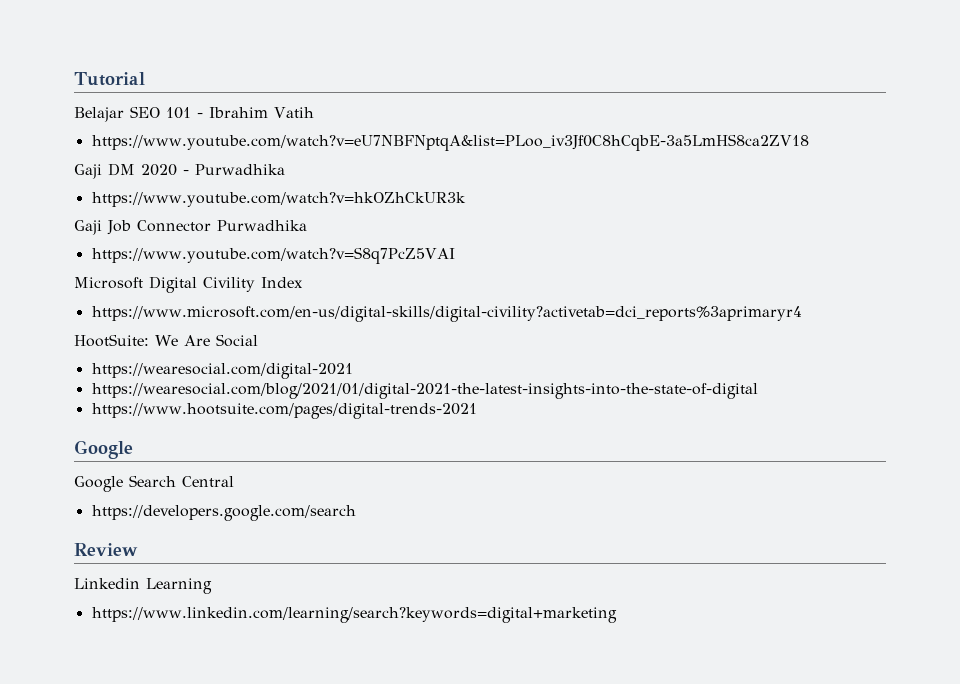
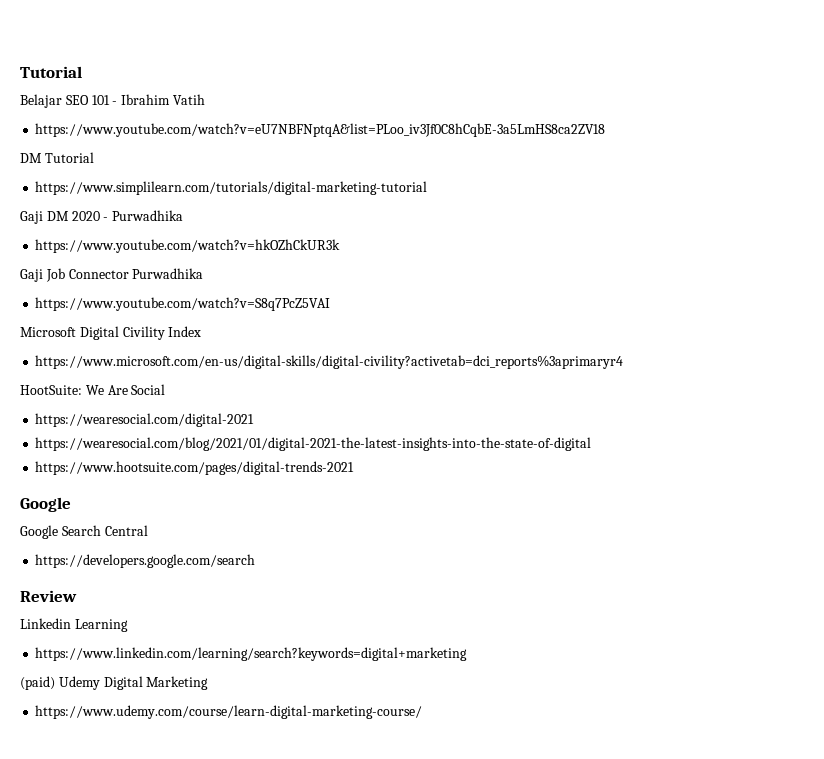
+ DM Tutorial
+ https://www.simplilearn.com/tutorials/digital-marketing-tutorial
+ (paid) Udemy Digital Marketing
+ https://www.udemy.com/course/learn-digital-marketing-course/

